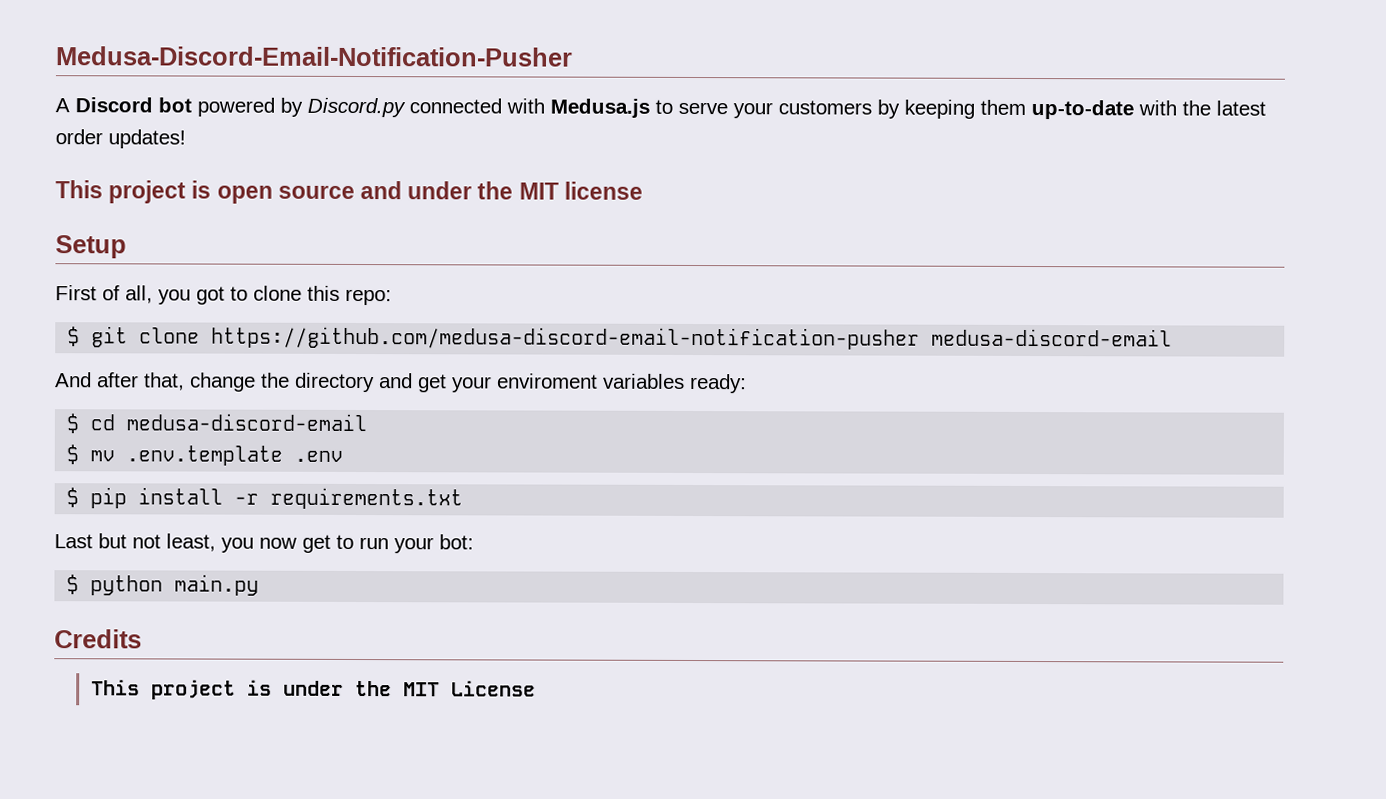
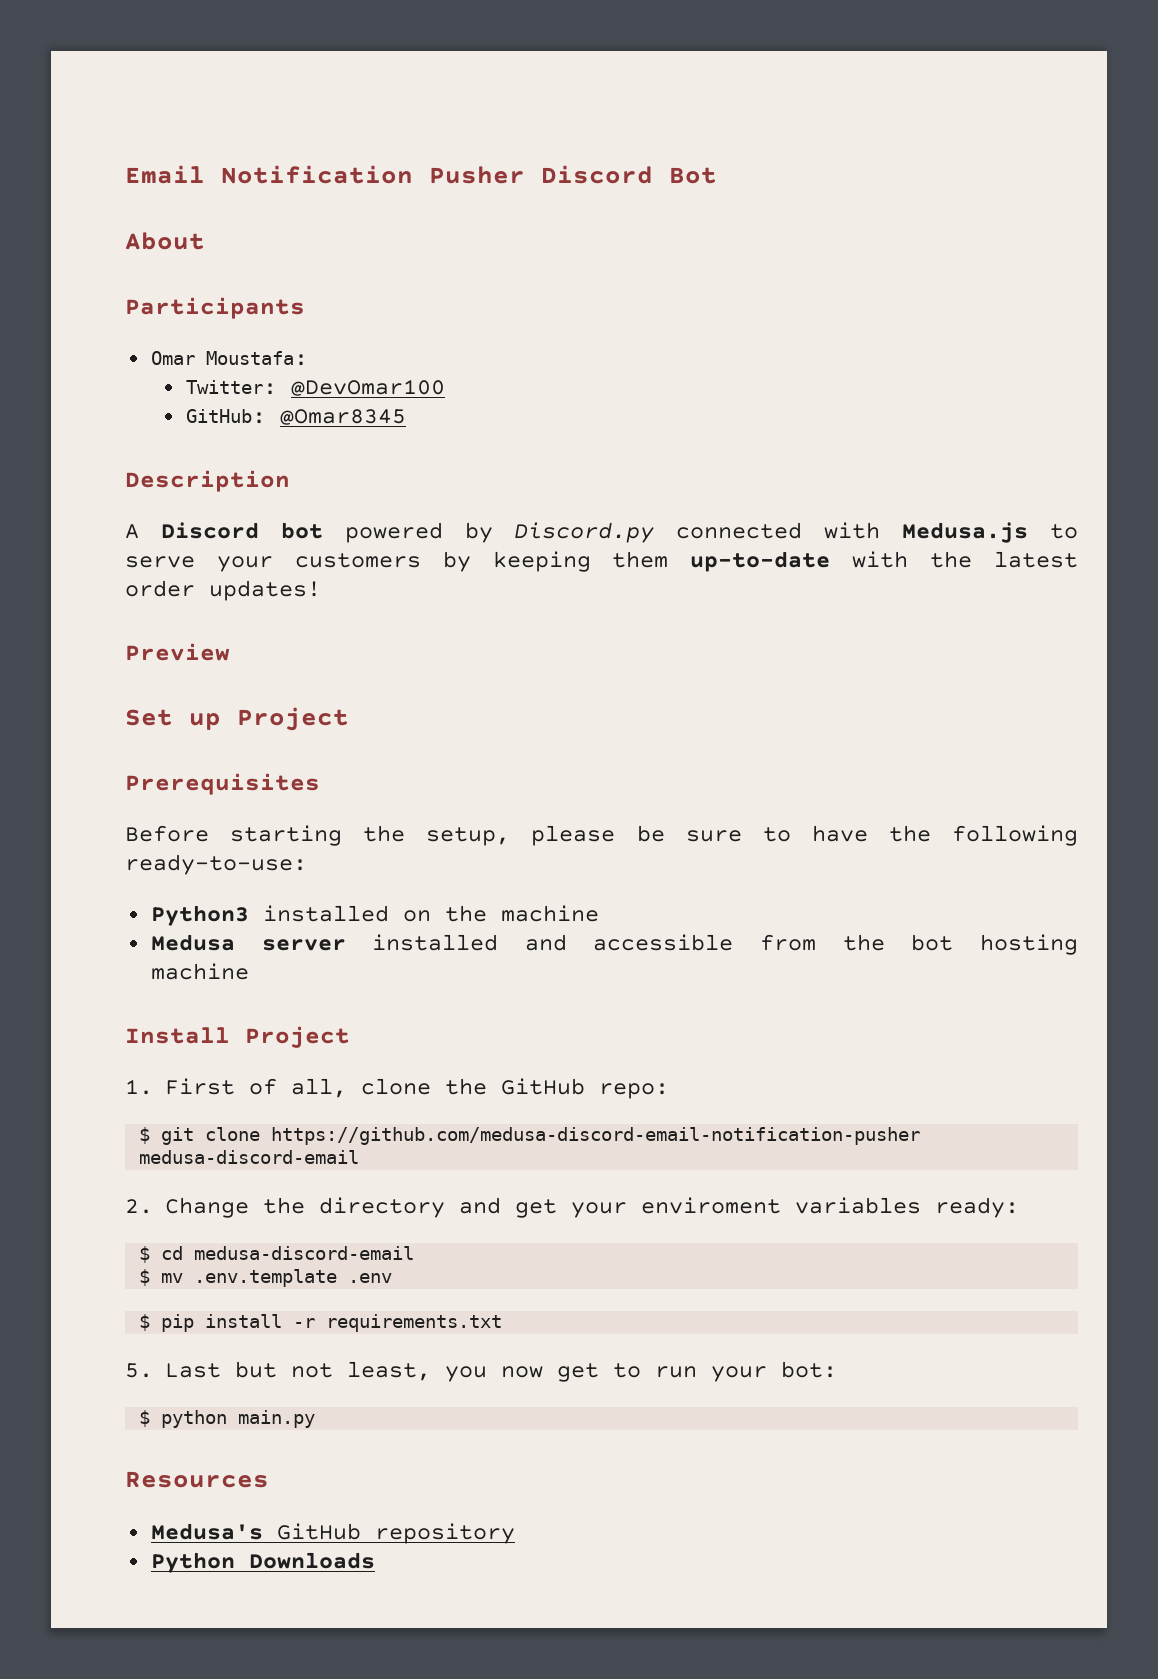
- Medusa-Discord-Email-Notification-Pusher
+ Email Notification Pusher Discord Bot
+ About
+ Participants
+ Omar Moustafa:
+ Twitter: @DevOmar100
+ GitHub: @Omar8345
+ Description
- This project is open source and under the MIT license
- Setup
- First of all, you got to clone this repo:
+ Preview
+ Set up Project
+ Prerequisites
+ Before starting the setup, please be sure to have the following ready-to-use:
+ Python3 installed on the machine
+ Medusa server installed and accessible from the bot hosting machine
+ Install Project
+ 1. First of all, clone the GitHub repo:
- And after that, change the directory and get your enviroment variables ready:
+ 2. Change the directory and get your enviroment variables ready:
- Last but not least, you now get to run your bot:
+ 5. Last but not least, you now get to run your bot:
- Credits
- This project is under the MIT License
+ Resources
+ Medusa's GitHub repository
+ Python Downloads

